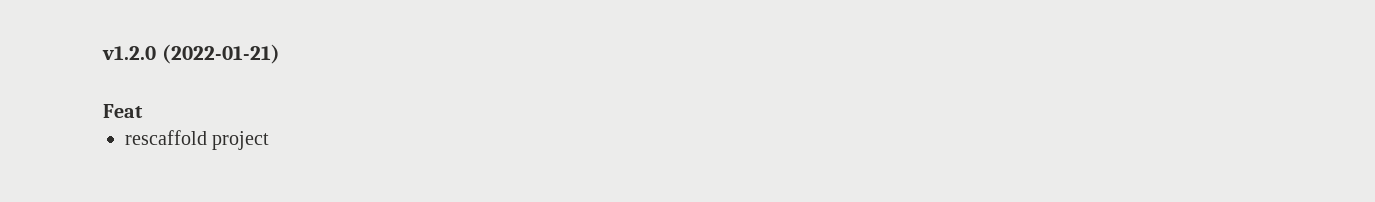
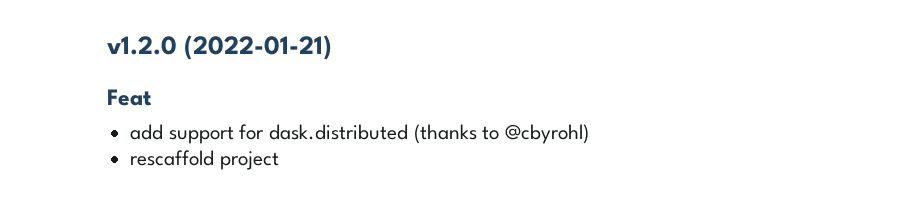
+ add support for dask.distributed (thanks to @cbyrohl)

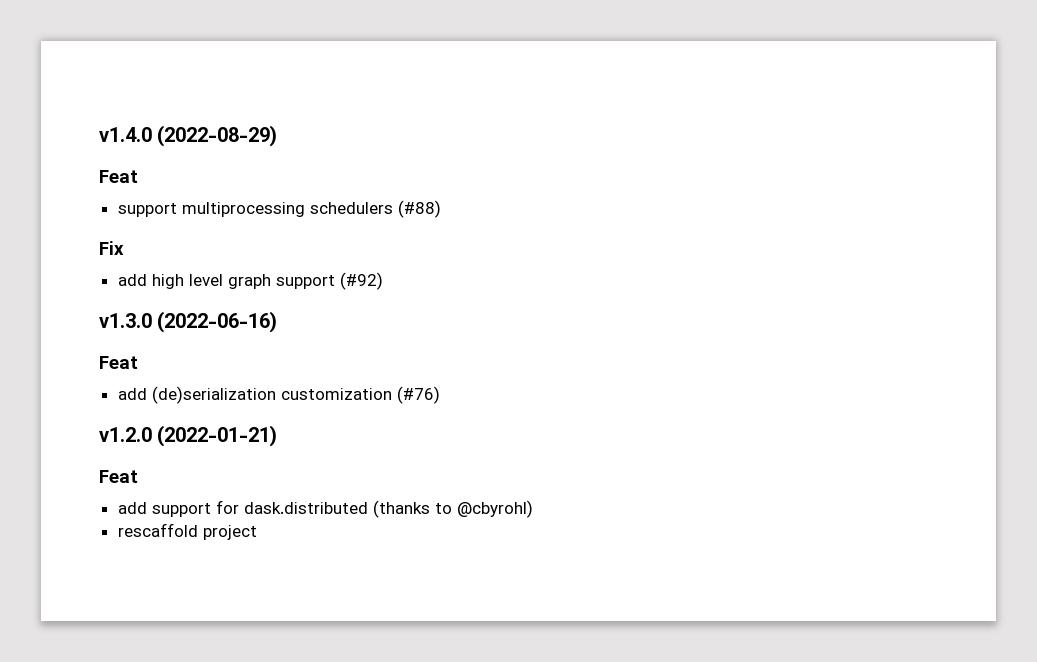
+ v1.4.0 (2022-08-29)
+ Feat
+ support multiprocessing schedulers (#88)
+ Fix
+ add high level graph support (#92)
+ v1.3.0 (2022-06-16)
+ Feat
+ add (de)serialization customization (#76)

